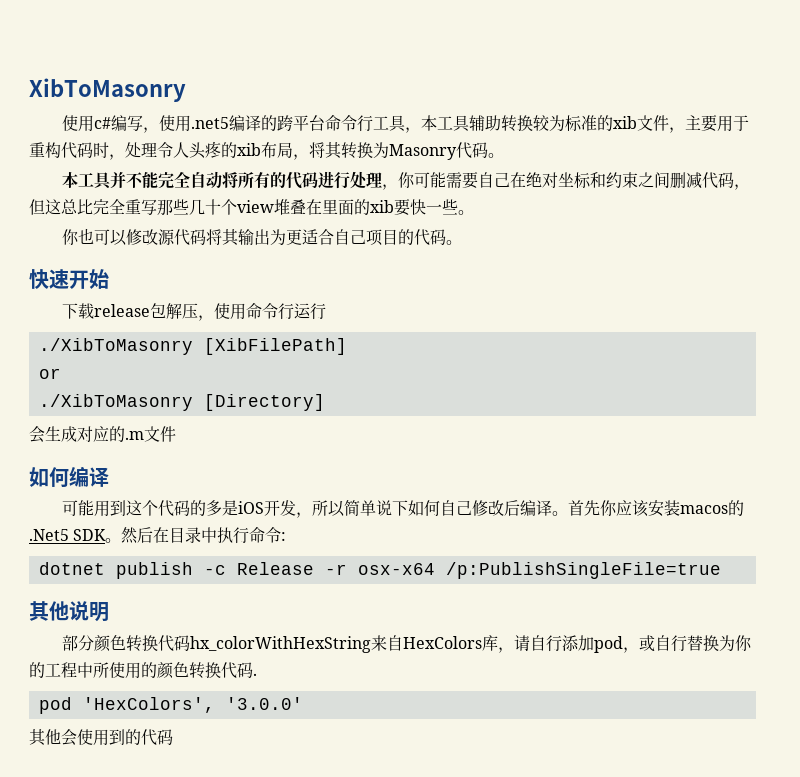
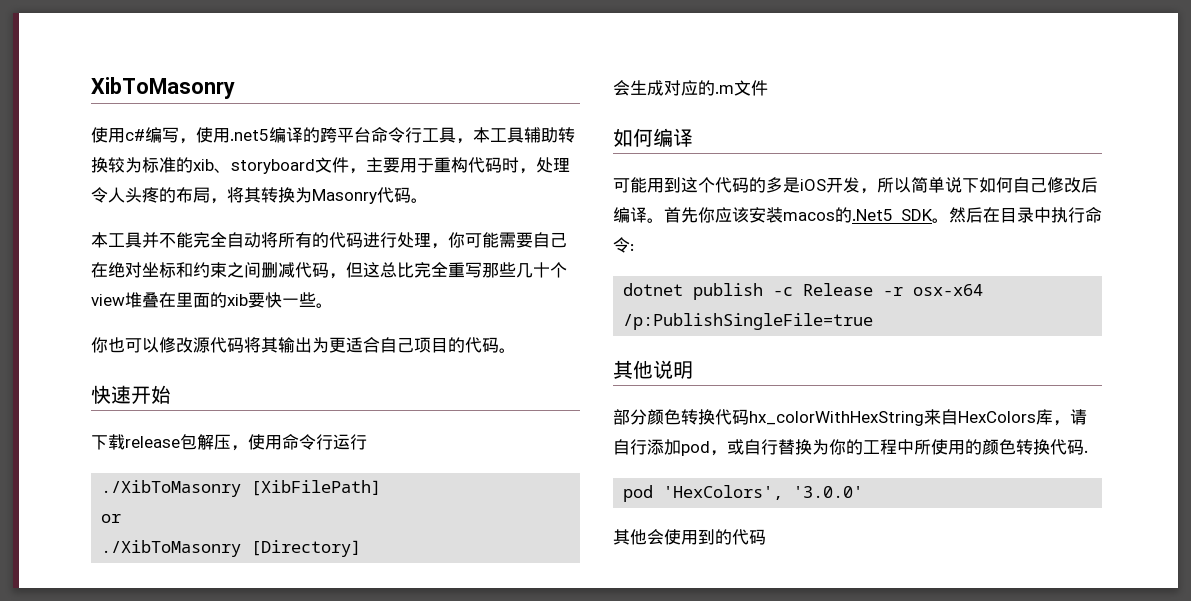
- 使用c#编写，使用.net5编译的跨平台命令行工具，本工具辅助转换较为标准的xib文件，主要用于重构代码时，处理令人头疼的xib布局，将其转换为Masonry代码。
+ 使用c#编写，使用.net5编译的跨平台命令行工具，本工具辅助转换较为标准的xib、storyboard文件，主要用于重构代码时，处理令人头疼的布局，将其转换为Masonry代码。

